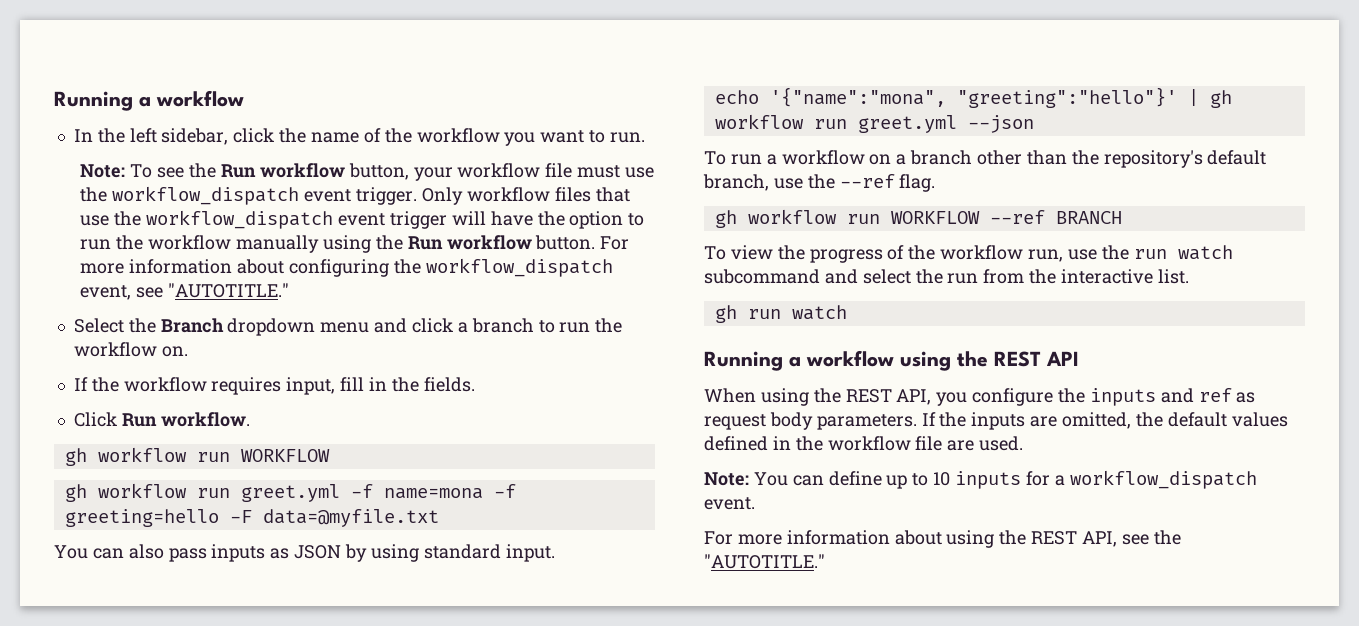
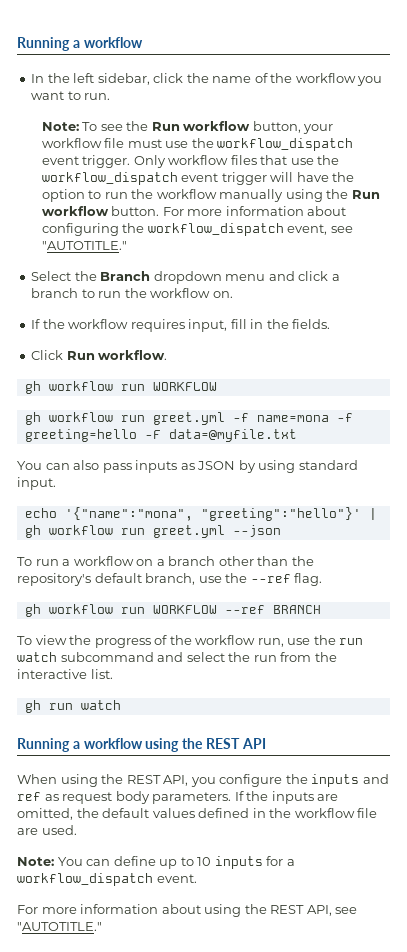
- For more information about using the REST API, see the "AUTOTITLE."
+ For more information about using the REST API, see "AUTOTITLE."

